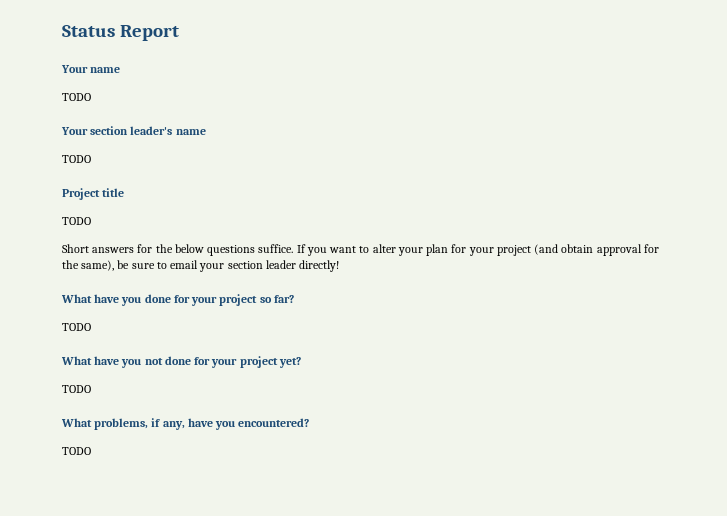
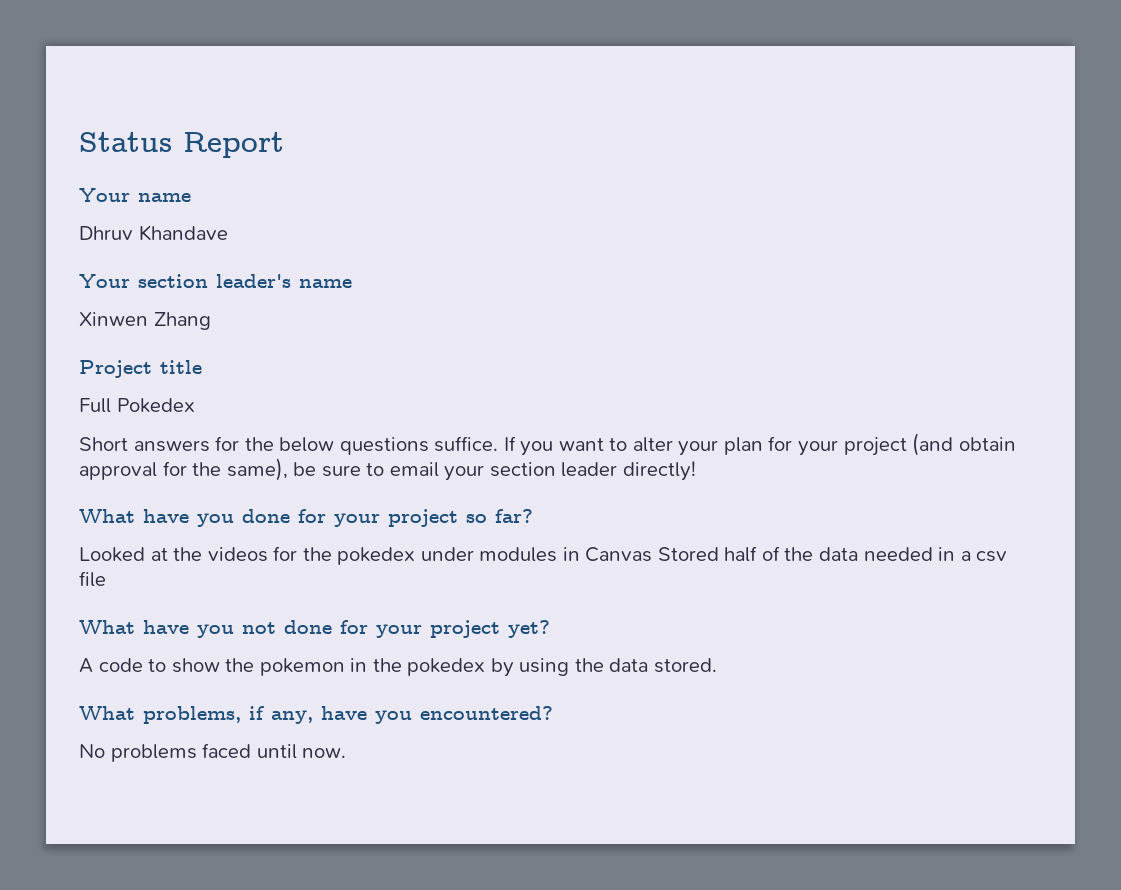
  Your name
- TODO
+ Dhruv Khandave
  Your section leader's name
- TODO
+ Xinwen Zhang
  Project title
- TODO
+ Full Pokedex
  What have you done for your project so far?
- TODO
+ Looked at the videos for the pokedex under modules in Canvas Stored half of the data needed in a csv file
  What have you not done for your project yet?
- TODO
+ A code to show the pokemon in the pokedex by using the data stored.
  What problems, if any, have you encountered?
- TODO
+ No problems faced until now.

